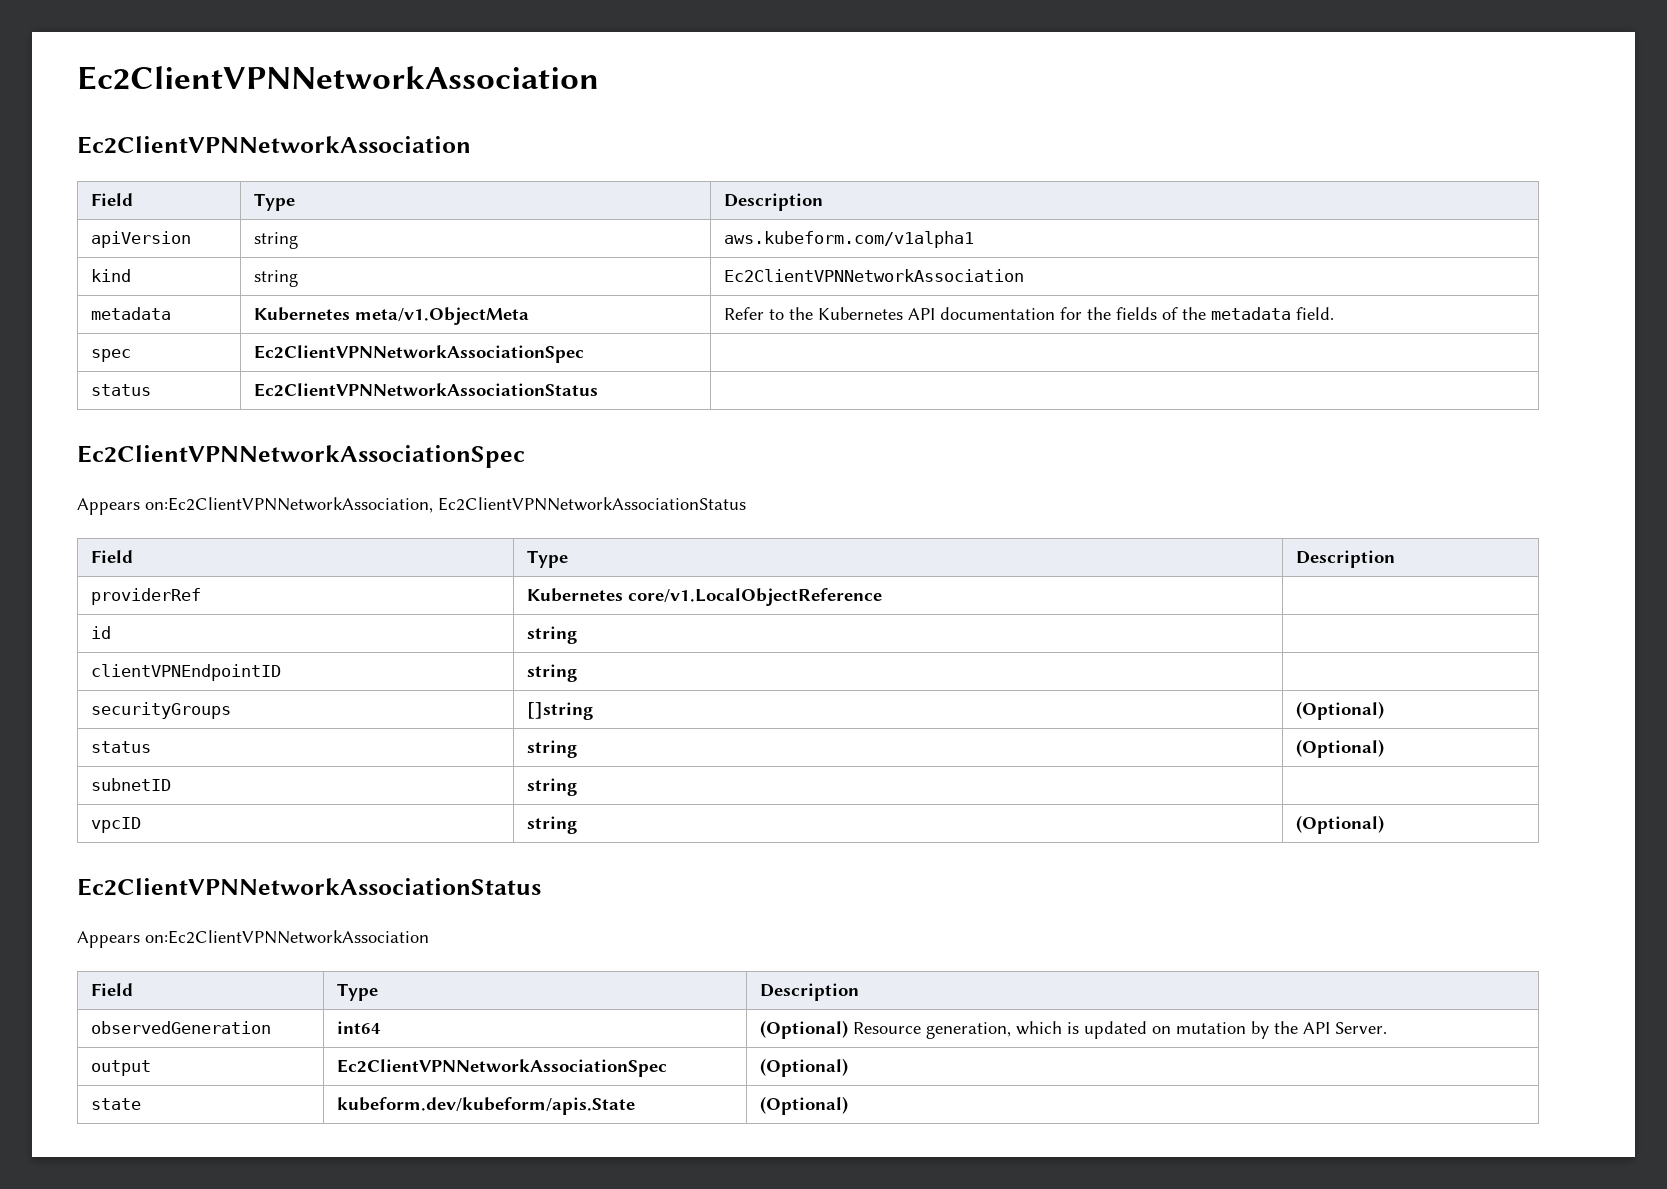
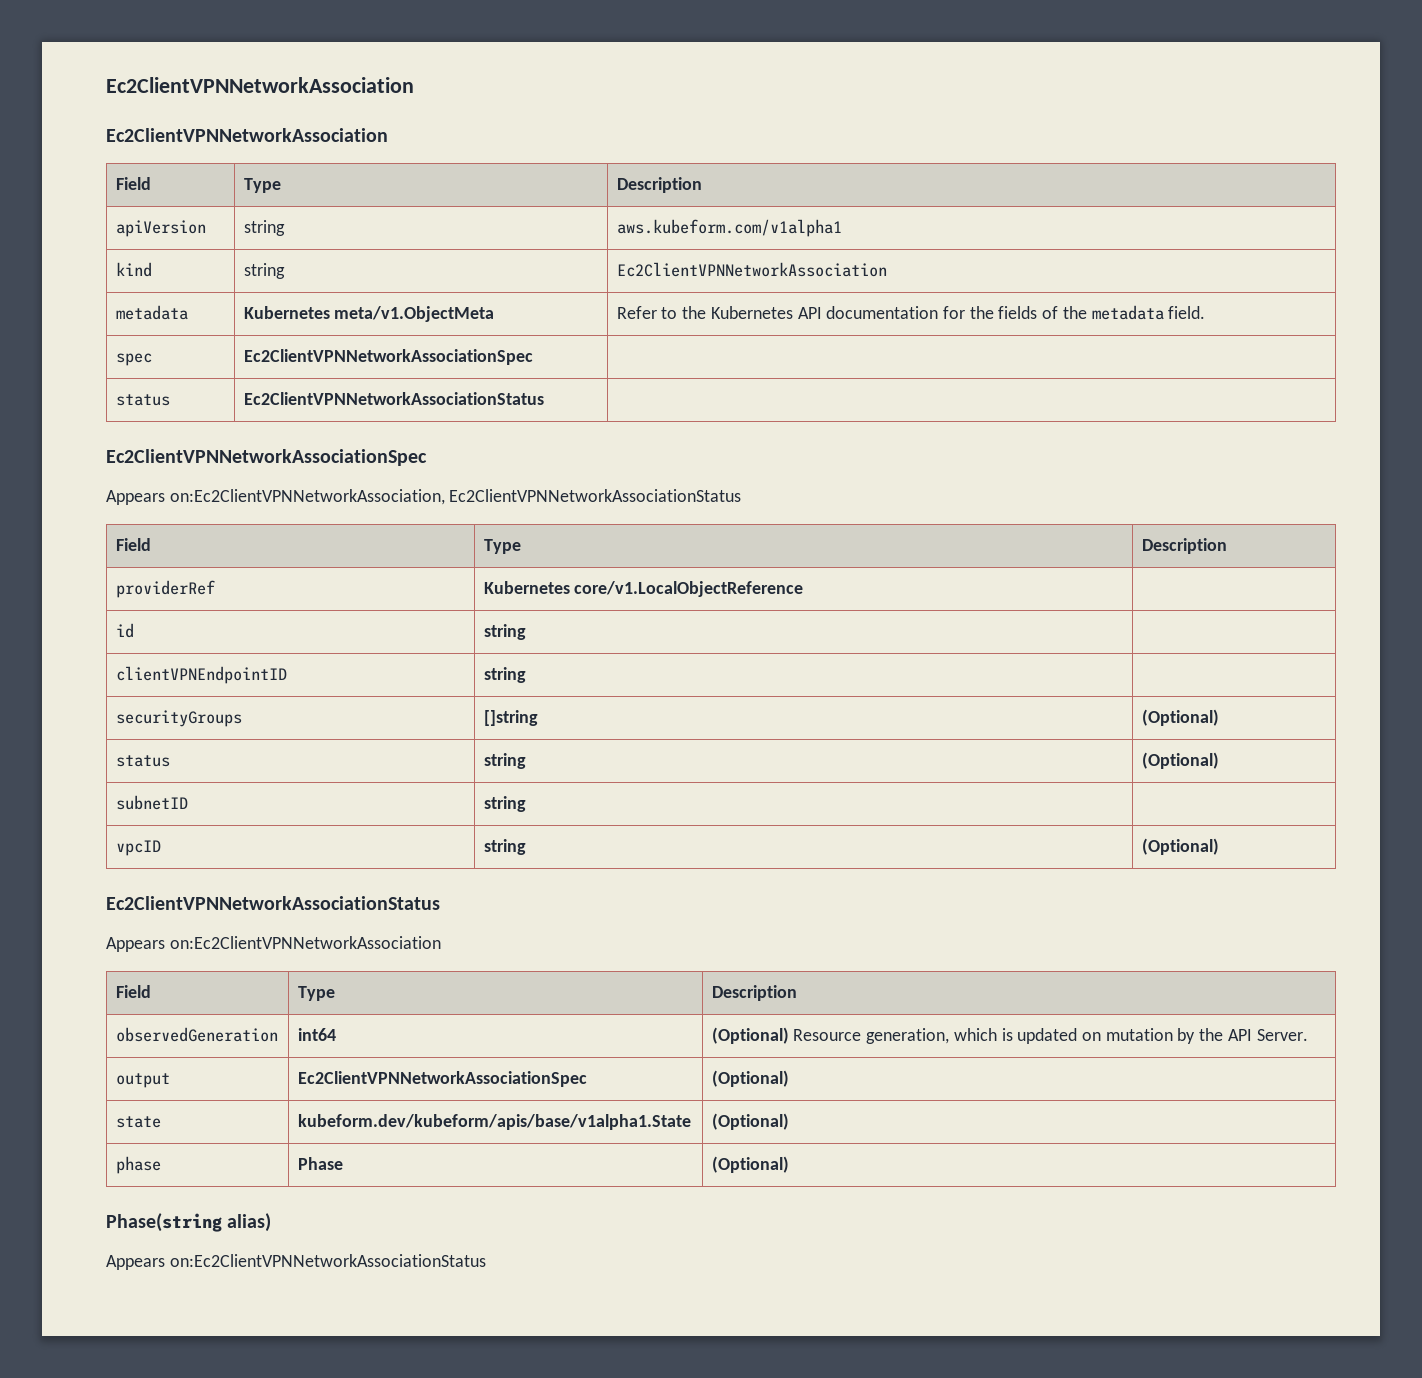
- state | kubeform.dev/kubeform/apis.State | (Optional)
+ state | kubeform.dev/kubeform/apis/base/v1alpha1.State | (Optional)
+ phase | Phase | (Optional)
+ Phase(string alias)
+ Appears on:Ec2ClientVPNNetworkAssociationStatus

